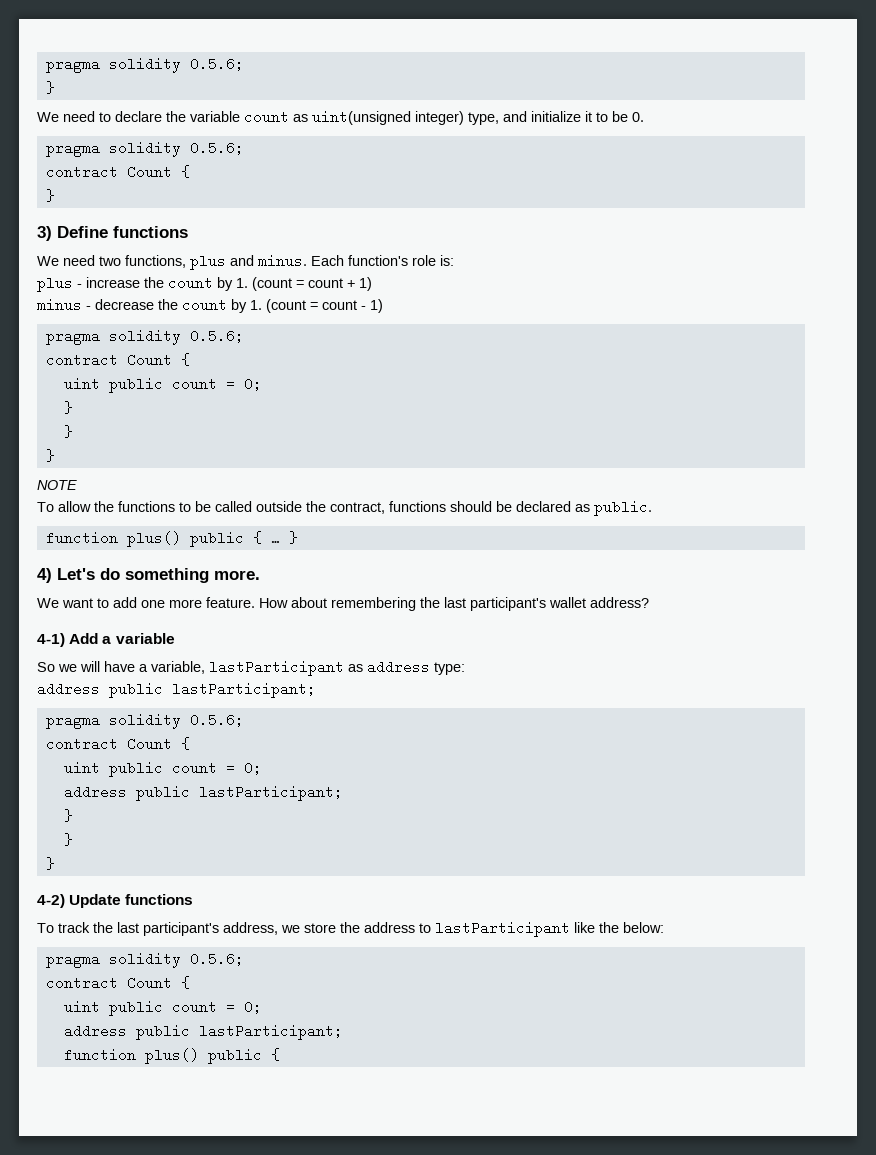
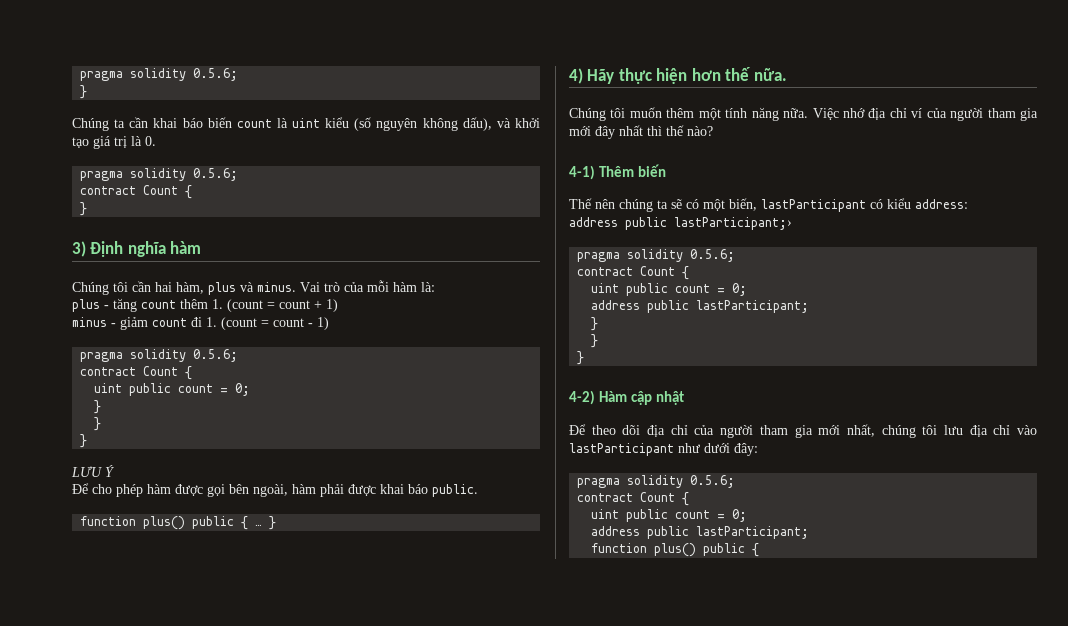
- We need to declare the variable count as uint(unsigned integer) type, and initialize it to be 0.
+ Chúng ta cần khai báo biến count là uint kiểu (số nguyên không dấu), và khởi tạo giá trị là 0.
- 3) Define functions
- We need two functions, plus and minus. Each function's role is:
- plus - increase the count by 1. (count = count + 1)
+ 3) Định nghĩa hàm
+ Chúng tôi cần hai hàm, plus và minus. Vai trò của mỗi hàm là:
+ plus - tăng count thêm 1. (count = count + 1)
- minus - decrease the count by 1. (count = count - 1)
+ minus - giảm count đi 1. (count = count - 1)
- NOTE
- To allow the functions to be called outside the contract, functions should be declared as public.
+ LƯU Ý
+ Để cho phép hàm được gọi bên ngoài, hàm phải được khai báo public.
- 4) Let's do something more.
- We want to add one more feature. How about remembering the last participant's wallet address?
- 4-1) Add a variable
- So we will have a variable, lastParticipant as address type:
- address public lastParticipant;
+ 4) Hãy thực hiện hơn thế nữa.
+ Chúng tôi muốn thêm một tính năng nữa. Việc nhớ địa chỉ ví của người tham gia mới đây nhất thì thế nào?
+ 4-1) Thêm biến
+ Thế nên chúng ta sẽ có một biến, lastParticipant có kiểu address:
+ address public lastParticipant;›
- 4-2) Update functions
- To track the last participant's address, we store the address to lastParticipant like the below:
+ 4-2) Hàm cập nhật
+ Để theo dõi địa chỉ của người tham gia mới nhất, chúng tôi lưu địa chỉ vào lastParticipant như dưới đây:

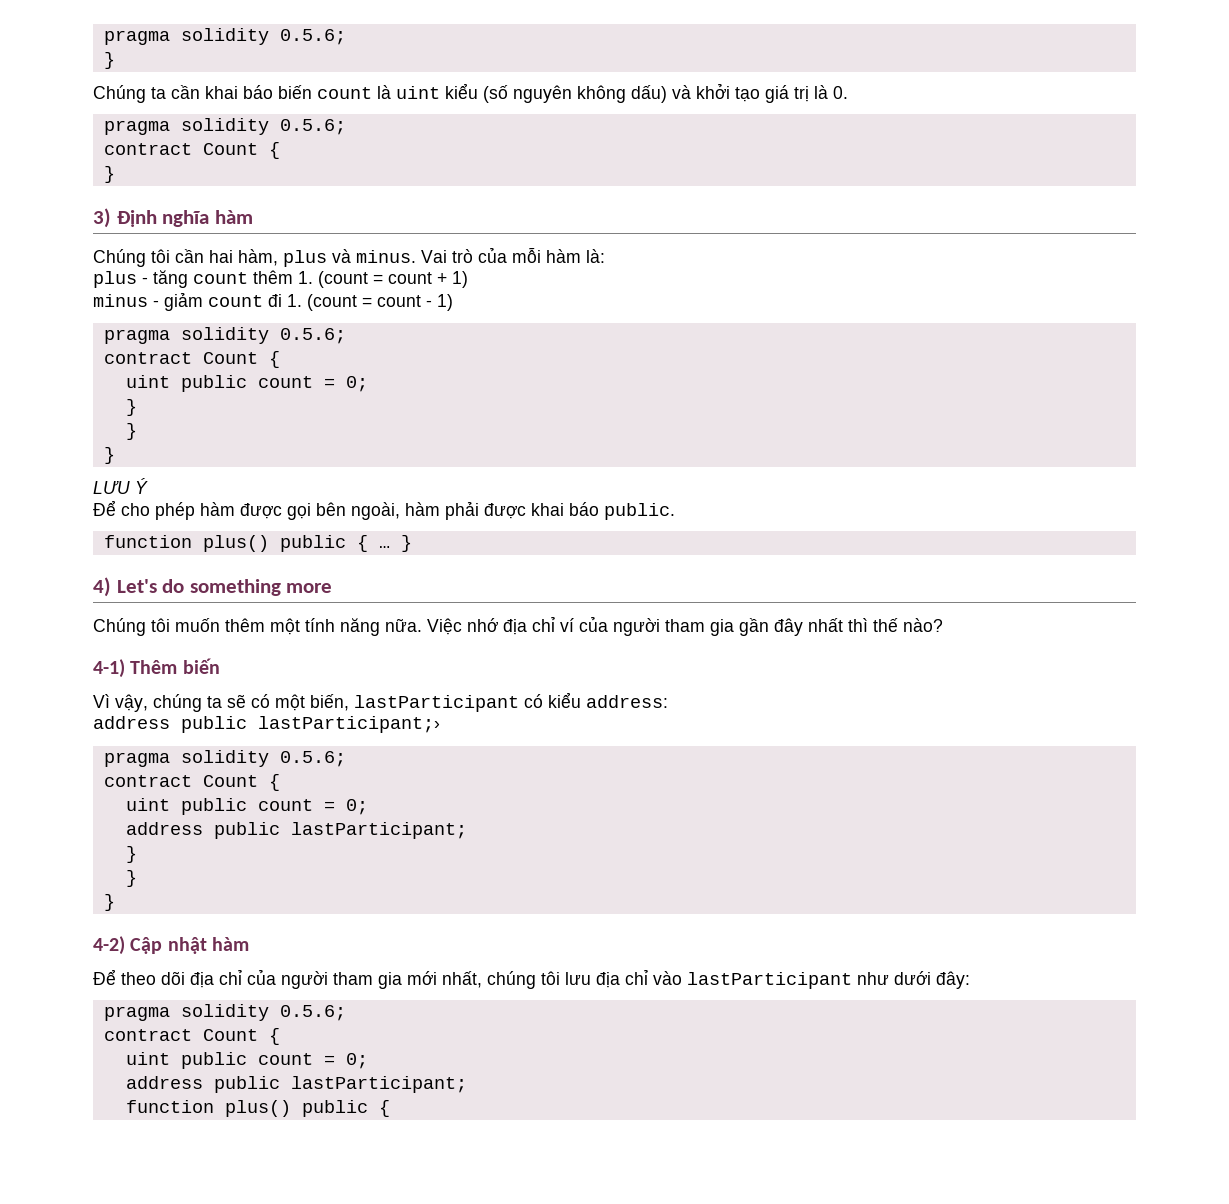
- Chúng ta cần khai báo biến count là uint kiểu (số nguyên không dấu), và khởi tạo giá trị là 0.
+ Chúng ta cần khai báo biến count là uint kiểu (số nguyên không dấu) và khởi tạo giá trị là 0.
- 4) Hãy thực hiện hơn thế nữa.
+ 4) Let's do something more
- Việc nhớ địa chỉ ví của người tham gia mới đây nhất thì thế nào?
+ Việc nhớ địa chỉ ví của người tham gia gần đây nhất thì thế nào?
- Thế nên chúng ta sẽ có một biến, lastParticipant có kiểu address:
+ Vì vậy, chúng ta sẽ có một biến, lastParticipant có kiểu address:
- 4-2) Hàm cập nhật
+ 4-2) Cập nhật hàm

